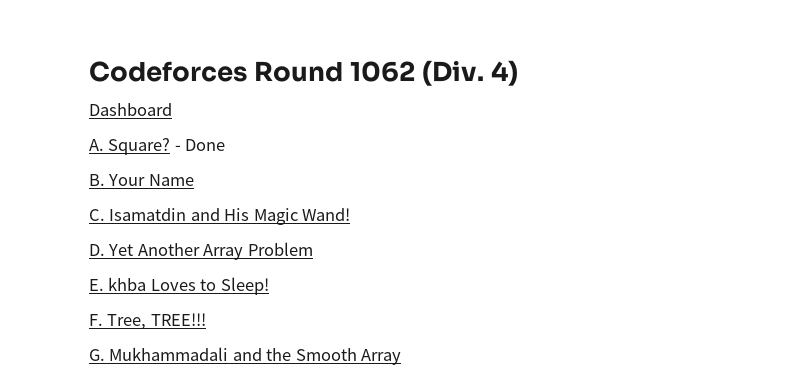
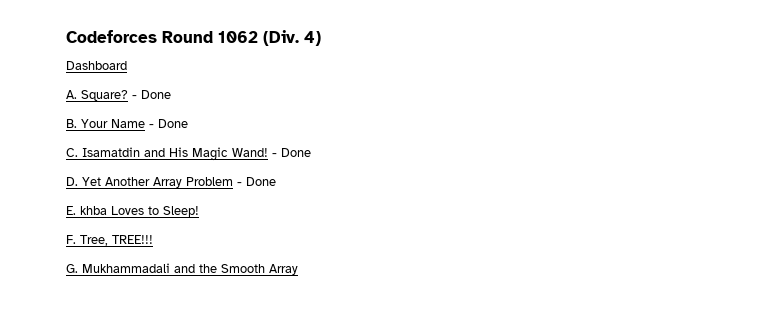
- B. Your Name
+ B. Your Name - Done
- C. Isamatdin and His Magic Wand!
+ C. Isamatdin and His Magic Wand! - Done
- D. Yet Another Array Problem
+ D. Yet Another Array Problem - Done

